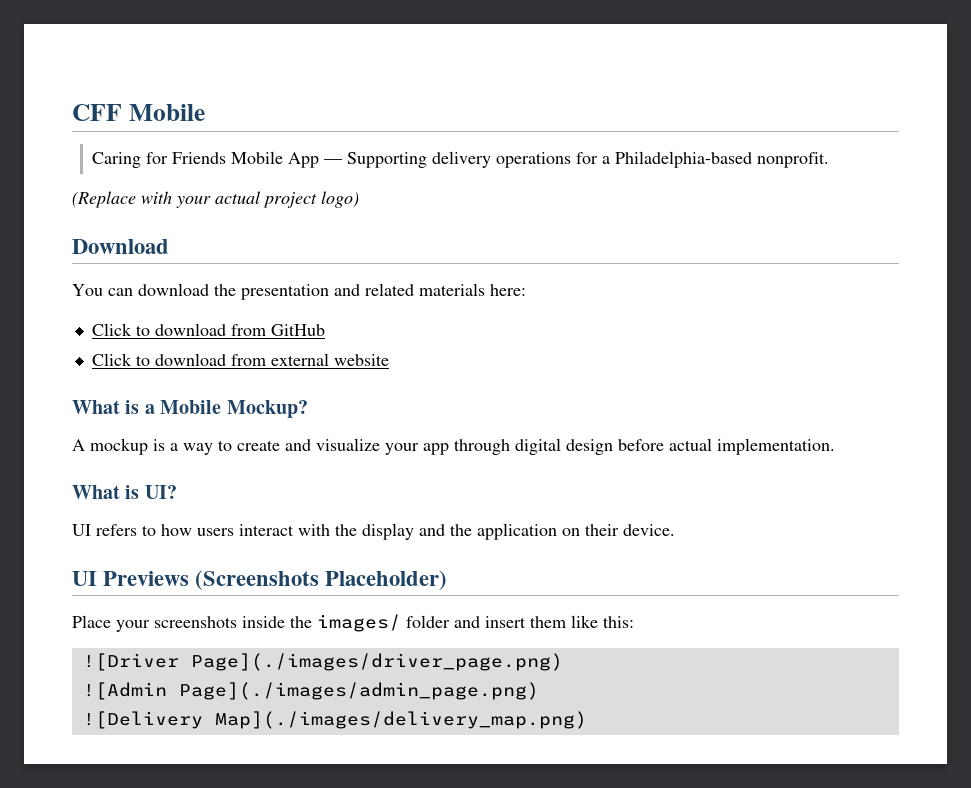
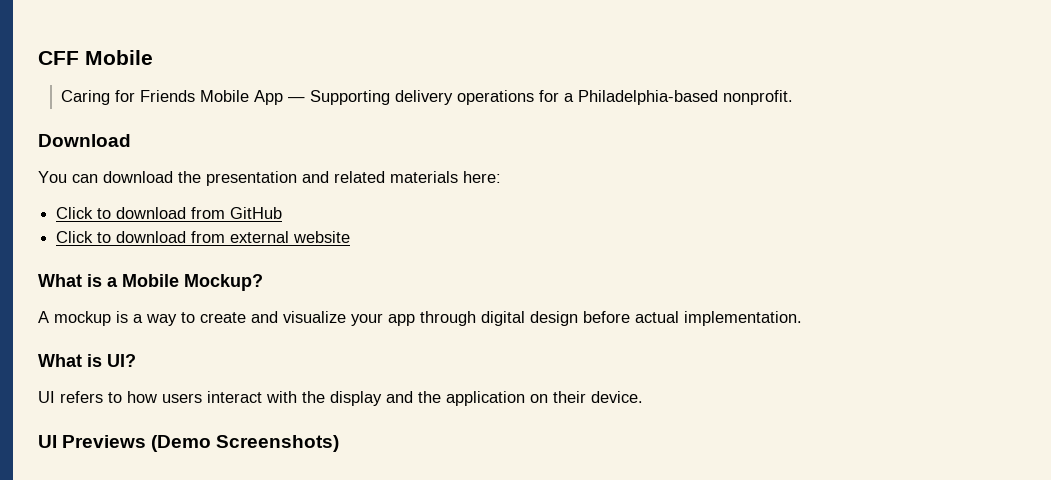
- (Replace with your actual project logo)
- UI Previews (Screenshots Placeholder)
- Place your screenshots inside the images/ folder and insert them like this:
- ![Driver Page](./images/driver_page.png)
- ![Admin Page](./images/admin_page.png)
- ![Delivery Map](./images/delivery_map.png)
+ UI Previews (Demo Screenshots)

